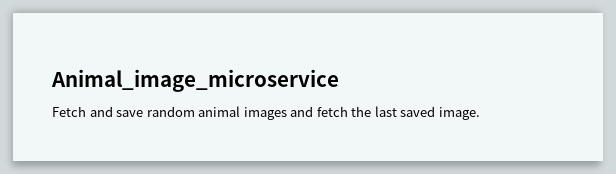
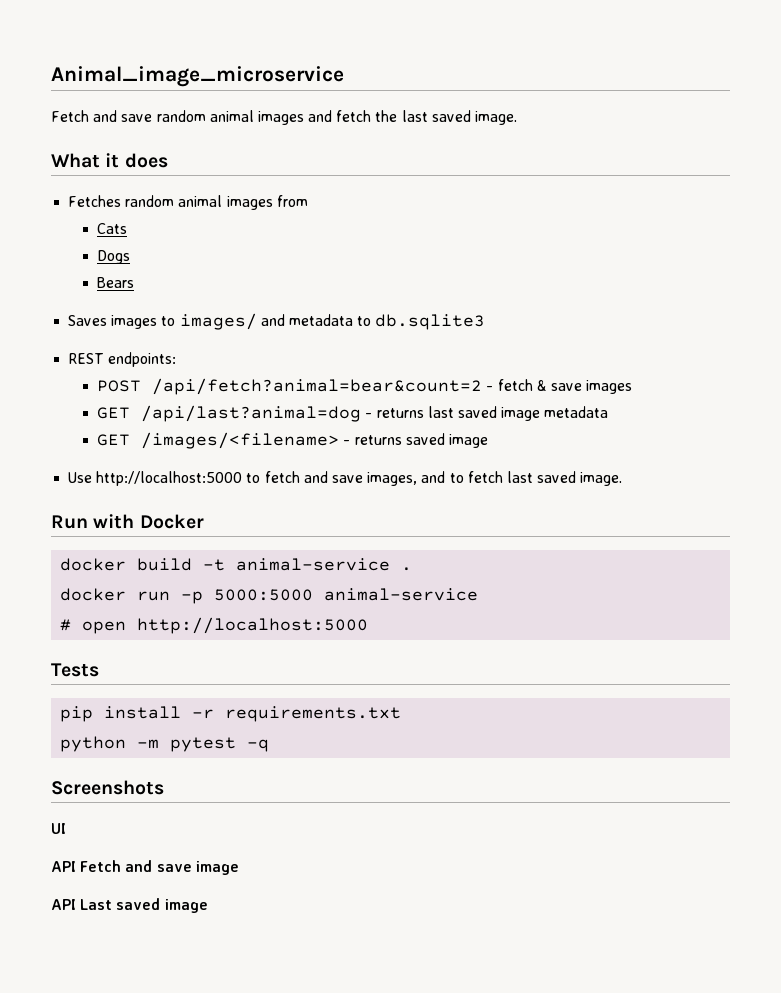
+ What it does
+ Fetches random animal images from
+ Cats
+ Dogs
+ Bears
+ Saves images to images/ and metadata to db.sqlite3
+ REST endpoints:
+ POST /api/fetch?animal=bear&count=2 - fetch & save images
+ GET /api/last?animal=dog - returns last saved image metadata
+ GET /images/<filename> - returns saved image
+ Use http://localhost:5000 to fetch and save images, and to fetch last saved image.
+ Run with Docker
+ docker build -t animal-service .
+ docker run -p 5000:5000 animal-service
+ # open http://localhost:5000
+ Tests
+ pip install -r requirements.txt
+ python -m pytest -q
+ Screenshots
+ UI
+ API Fetch and save image
+ API Last saved image

